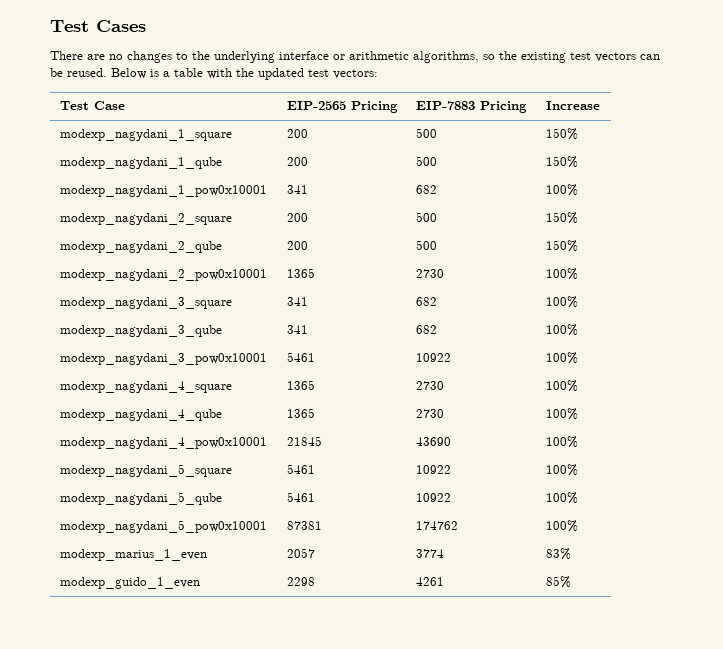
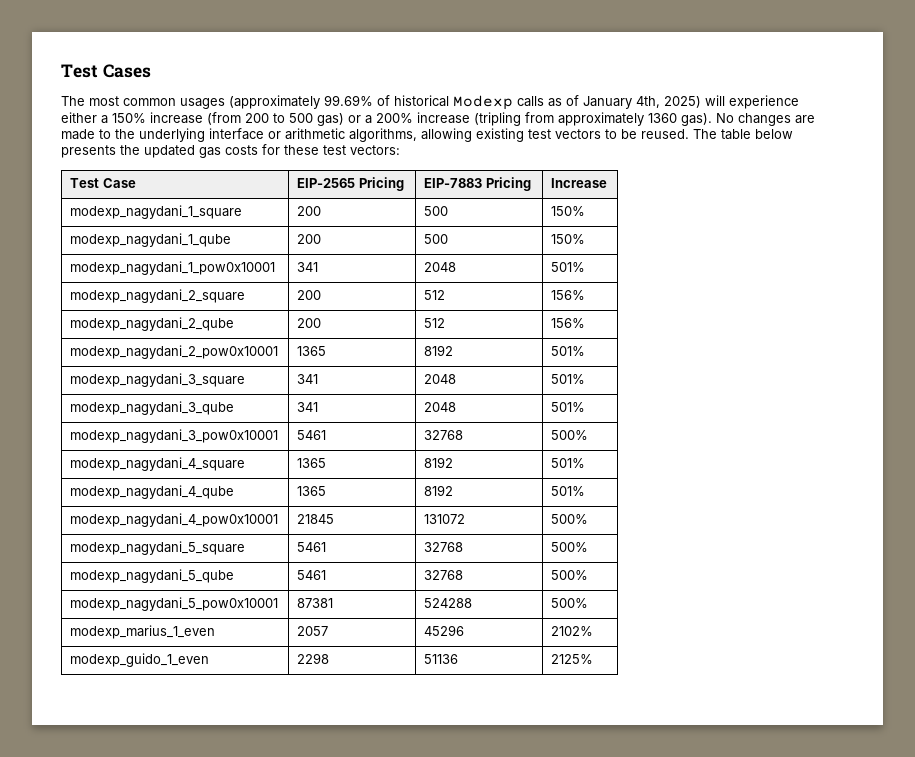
- There are no changes to the underlying interface or arithmetic algorithms, so the existing test vectors can be reused.
+ The most common usages (approximately 99.69% of historical Modexp calls as of January 4th, 2025) will experience either a 150% increase (from 200 to 500 gas) or a 200% increase (tripling from approximately 1360 gas). No changes are made to the underlying interface or arithmetic algorithms, allowing existing test vectors to be reused.
- Below is a table with the updated test vectors:
+ The table below presents the updated gas costs for these test vectors:
- modexp_nagydani_1_pow0x10001 | 341 | 682 | 100%
+ modexp_nagydani_1_pow0x10001 | 341 | 2048 | 501%
- modexp_nagydani_2_square | 200 | 500 | 150%
+ modexp_nagydani_2_square | 200 | 512 | 156%
- modexp_nagydani_2_qube | 200 | 500 | 150%
+ modexp_nagydani_2_qube | 200 | 512 | 156%
- modexp_nagydani_2_pow0x10001 | 1365 | 2730 | 100%
+ modexp_nagydani_2_pow0x10001 | 1365 | 8192 | 501%
- modexp_nagydani_3_square | 341 | 682 | 100%
+ modexp_nagydani_3_square | 341 | 2048 | 501%
- modexp_nagydani_3_qube | 341 | 682 | 100%
+ modexp_nagydani_3_qube | 341 | 2048 | 501%
- modexp_nagydani_3_pow0x10001 | 5461 | 10922 | 100%
+ modexp_nagydani_3_pow0x10001 | 5461 | 32768 | 500%
- modexp_nagydani_4_square | 1365 | 2730 | 100%
+ modexp_nagydani_4_square | 1365 | 8192 | 501%
- modexp_nagydani_4_qube | 1365 | 2730 | 100%
+ modexp_nagydani_4_qube | 1365 | 8192 | 501%
- modexp_nagydani_4_pow0x10001 | 21845 | 43690 | 100%
+ modexp_nagydani_4_pow0x10001 | 21845 | 131072 | 500%
- modexp_nagydani_5_square | 5461 | 10922 | 100%
+ modexp_nagydani_5_square | 5461 | 32768 | 500%
- modexp_nagydani_5_qube | 5461 | 10922 | 100%
+ modexp_nagydani_5_qube | 5461 | 32768 | 500%
- modexp_nagydani_5_pow0x10001 | 87381 | 174762 | 100%
+ modexp_nagydani_5_pow0x10001 | 87381 | 524288 | 500%
- modexp_marius_1_even | 2057 | 3774 | 83%
+ modexp_marius_1_even | 2057 | 45296 | 2102%
- modexp_guido_1_even | 2298 | 4261 | 85%
+ modexp_guido_1_even | 2298 | 51136 | 2125%

